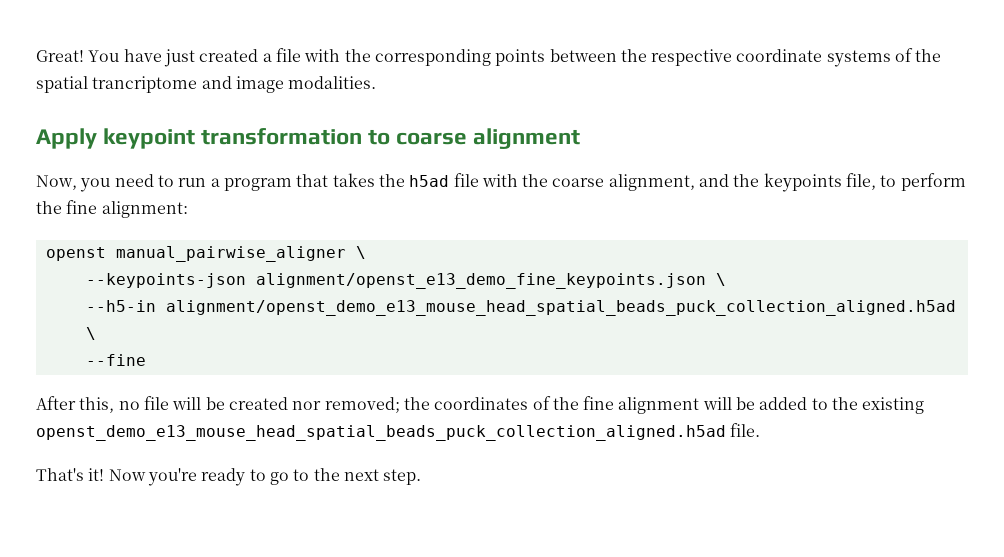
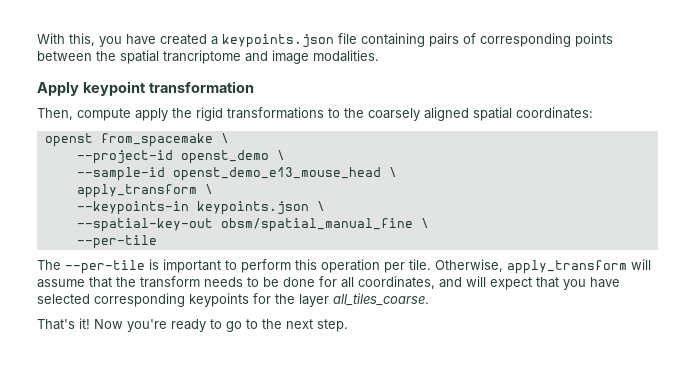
- Great! You have just created a file with the corresponding points between the respective coordinate systems of the spatial trancriptome and image modalities.
+ With this, you have created a keypoints.json file containing pairs of corresponding points between the spatial trancriptome and image modalities.
- Apply keypoint transformation to coarse alignment
- Now, you need to run a program that takes the h5ad file with the coarse alignment, and the keypoints file, to perform the fine alignment:
- openst manual_pairwise_aligner \
- --keypoints-json alignment/openst_e13_demo_fine_keypoints.json \
- --h5-in alignment/openst_demo_e13_mouse_head_spatial_beads_puck_collection_aligned.h5ad \
- --fine
- After this, no file will be created nor removed; the coordinates of the fine alignment will be added to the existing openst_demo_e13_mouse_head_spatial_beads_puck_collection_aligned.h5ad file.
+ Apply keypoint transformation
+ Then, compute apply the rigid transformations to the coarsely aligned spatial coordinates:
+ openst from_spacemake \
+ --project-id openst_demo \
+ --sample-id openst_demo_e13_mouse_head \
+ apply_transform \
+ --keypoints-in keypoints.json \
+ --spatial-key-out obsm/spatial_manual_fine \
+ --per-tile
+ The --per-tile is important to perform this operation per tile. Otherwise, apply_transform will assume that the transform needs to be done for all coordinates, and will expect that you have selected corresponding keypoints for the layer all_tiles_coarse.

